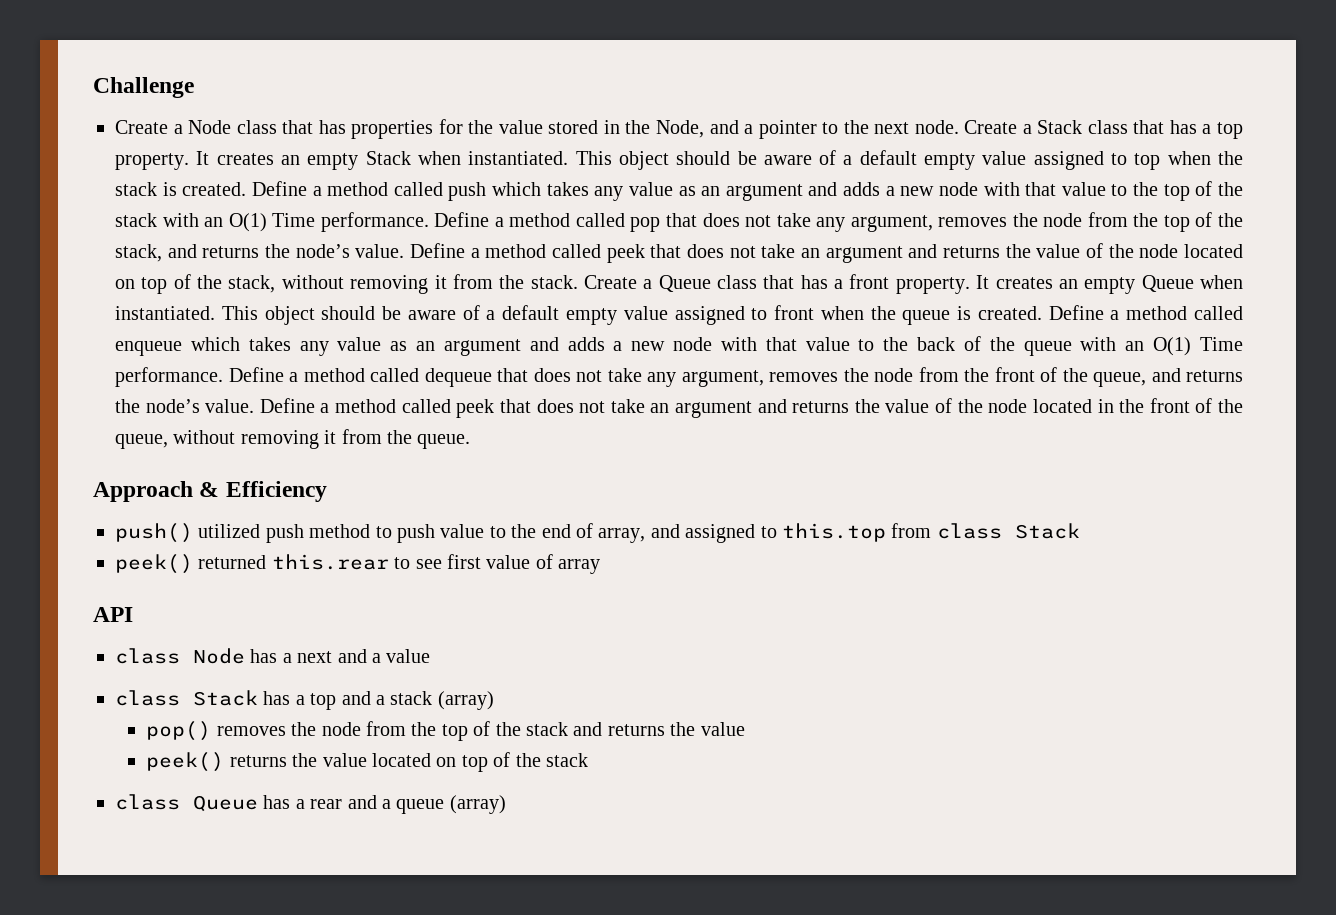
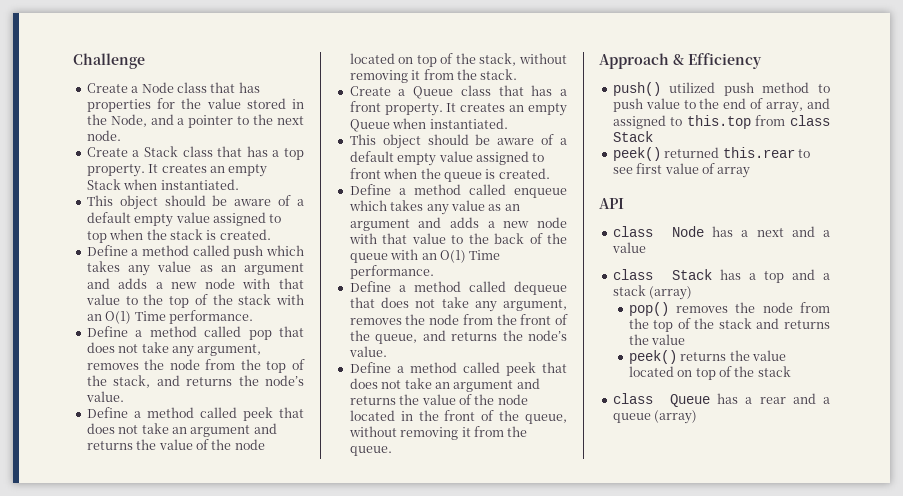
- Create a Node class that has properties for the value stored in the Node, and a pointer to the next node. Create a Stack class that has a top property.
+ Create a Node class that has properties for the value stored in the Node, and a pointer to the next node.
+ Create a Stack class that has a top property.
- It creates an empty Stack when instantiated. This object should be aware of a default empty value assigned to top when the stack is created. Define a method called push which takes any value as an argument and adds a new node with that value to the top of the stack with an O(1) Time performance. Define a method called pop that does not take any argument, removes the node from the top of the stack, and returns the node’s value. Define a method called peek that does not take an argument and returns the value of the node located on top of the stack, without removing it from the stack. Create a Queue class that has a front property.
+ It creates an empty Stack when instantiated.
+ This object should be aware of a default empty value assigned to top when the stack is created.
+ Define a method called push which takes any value as an argument and adds a new node with that value to the top of the stack with an O(1) Time performance.
+ Define a method called pop that does not take any argument, removes the node from the top of the stack, and returns the node’s value.
+ Define a method called peek that does not take an argument and returns the value of the node located on top of the stack, without removing it from the stack.
+ Create a Queue class that has a front property.
- It creates an empty Queue when instantiated. This object should be aware of a default empty value assigned to front when the queue is created. Define a method called enqueue which takes any value as an argument and adds a new node with that value to the back of the queue with an O(1) Time performance. Define a method called dequeue that does not take any argument, removes the node from the front of the queue, and returns the node’s value. Define a method called peek that does not take an argument and returns the value of the node located in the front of the queue, without removing it from the queue.
+ It creates an empty Queue when instantiated.
+ This object should be aware of a default empty value assigned to front when the queue is created.
+ Define a method called enqueue which takes any value as an argument and adds a new node with that value to the back of the queue with an O(1) Time performance.
+ Define a method called dequeue that does not take any argument, removes the node from the front of the queue, and returns the node’s value.
+ Define a method called peek that does not take an argument and returns the value of the node located in the front of the queue, without removing it from the queue.

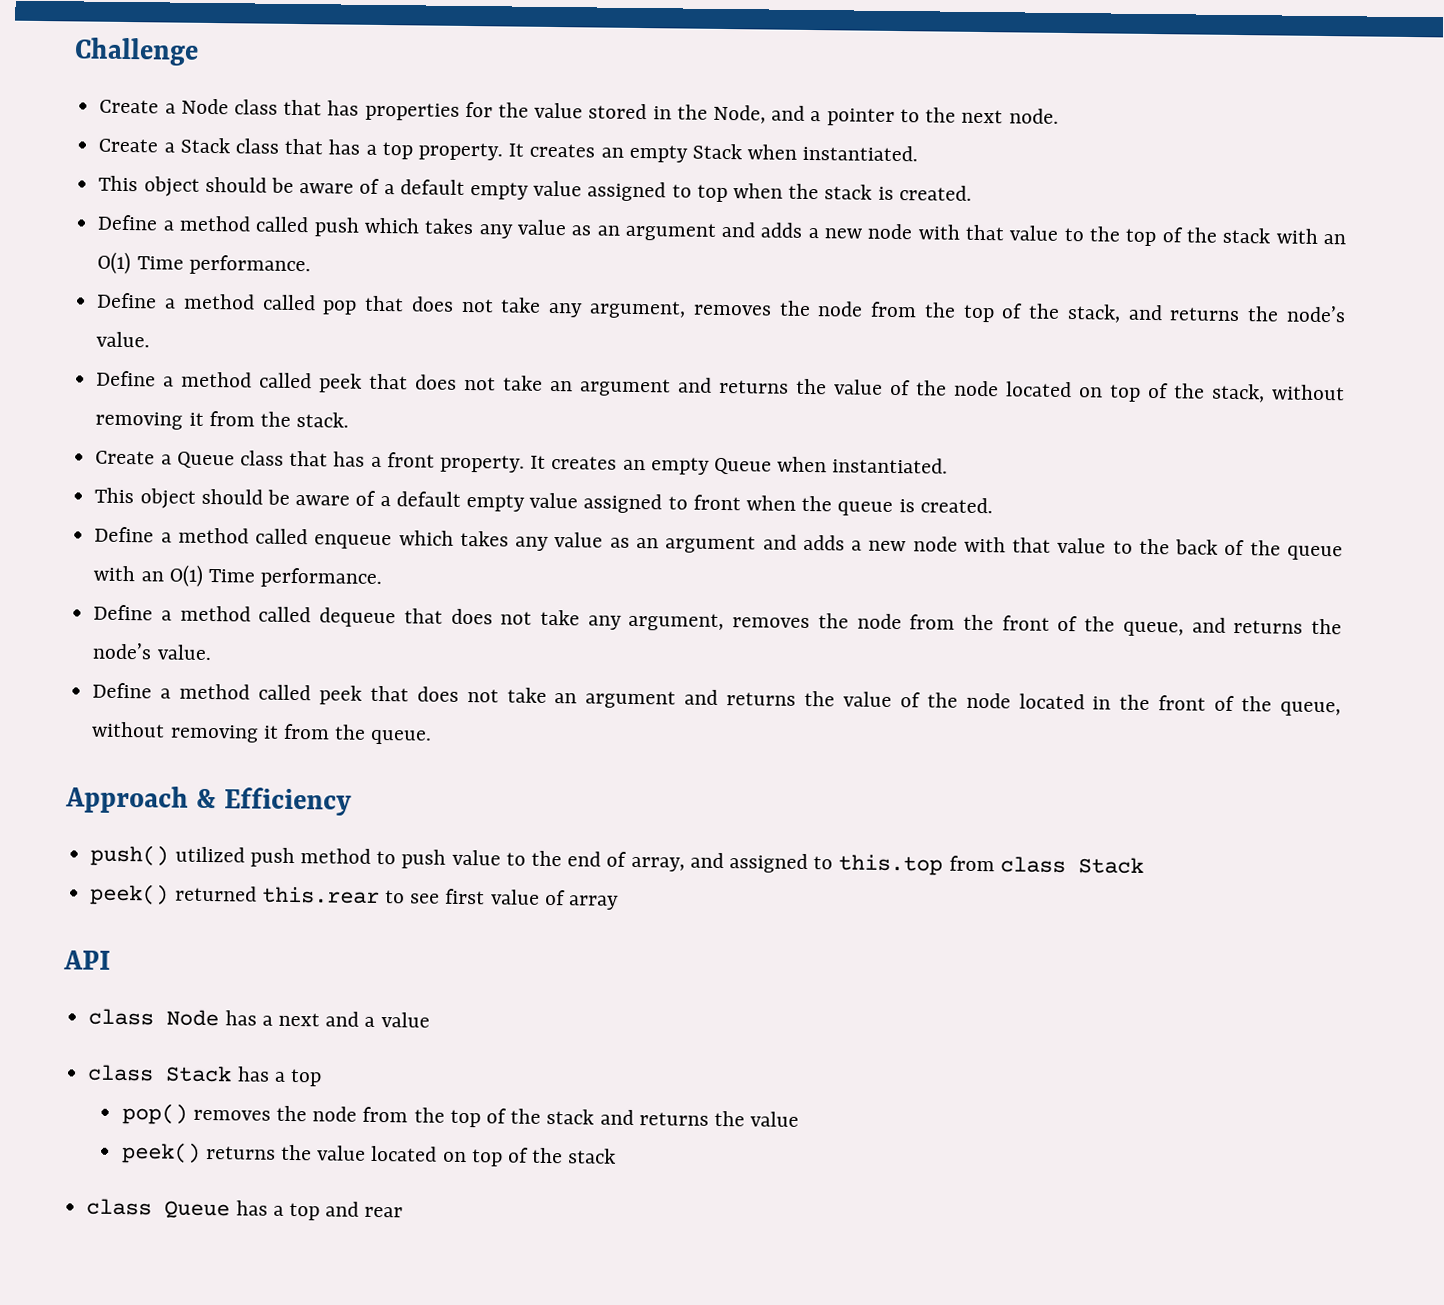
- class Stack has a top and a stack (array)
+ class Stack has a top
- class Queue has a rear and a queue (array)
+ class Queue has a top and rear

